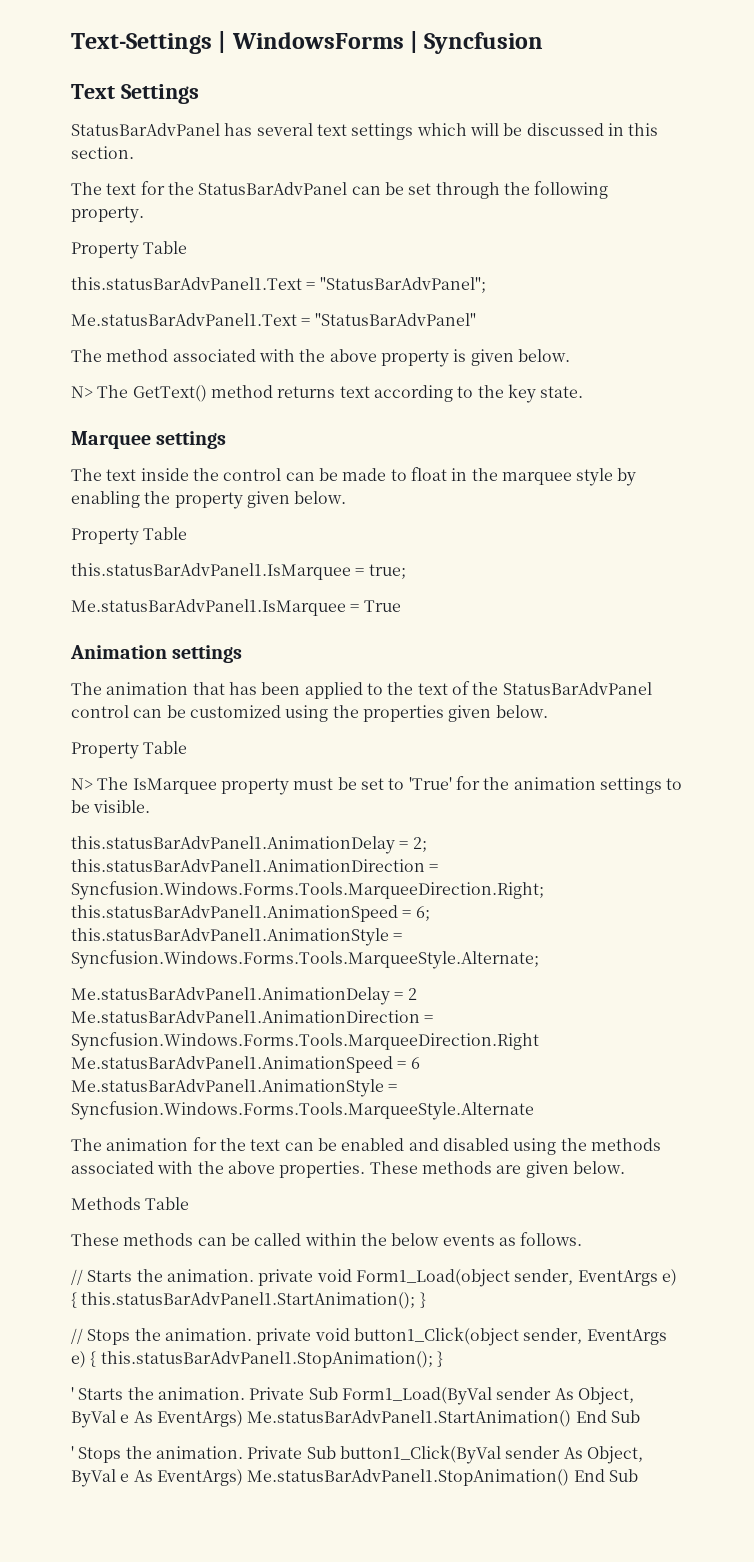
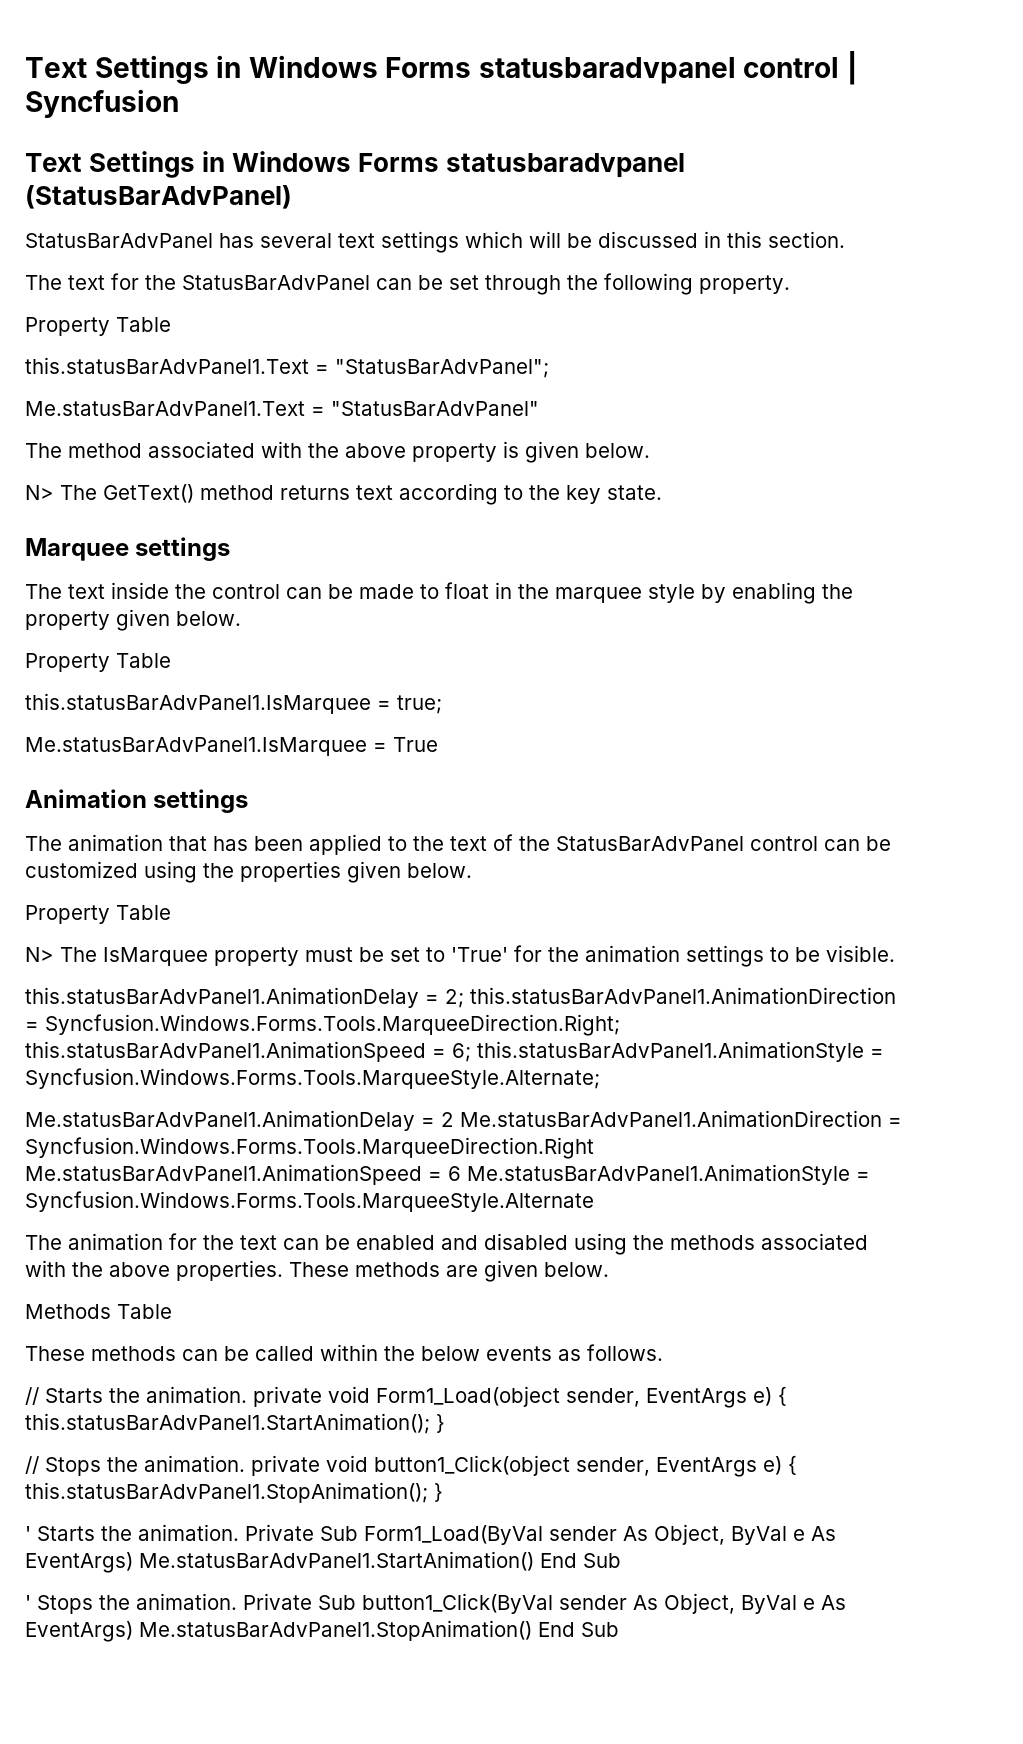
- Text-Settings | WindowsForms | Syncfusion
+ Text Settings in Windows Forms statusbaradvpanel control | Syncfusion
- Text Settings
+ Text Settings in Windows Forms statusbaradvpanel (StatusBarAdvPanel)

